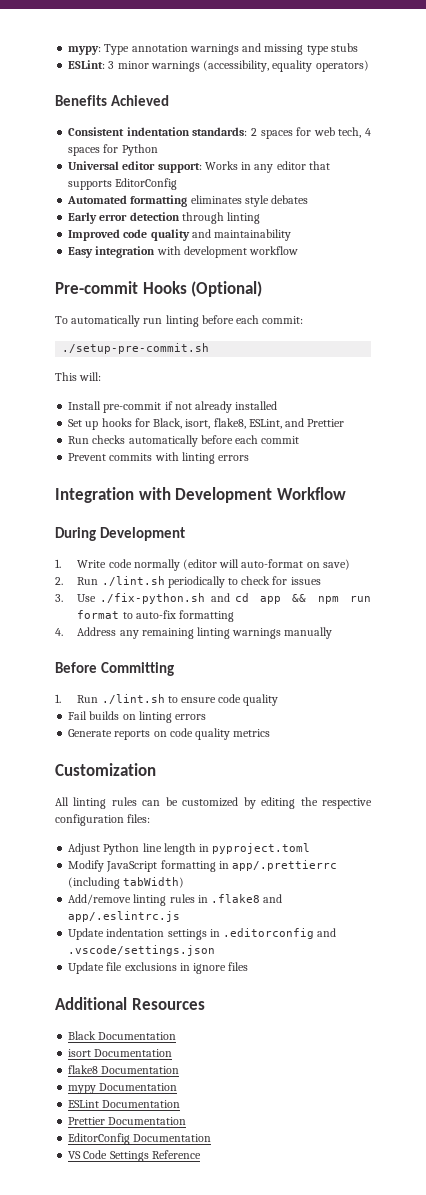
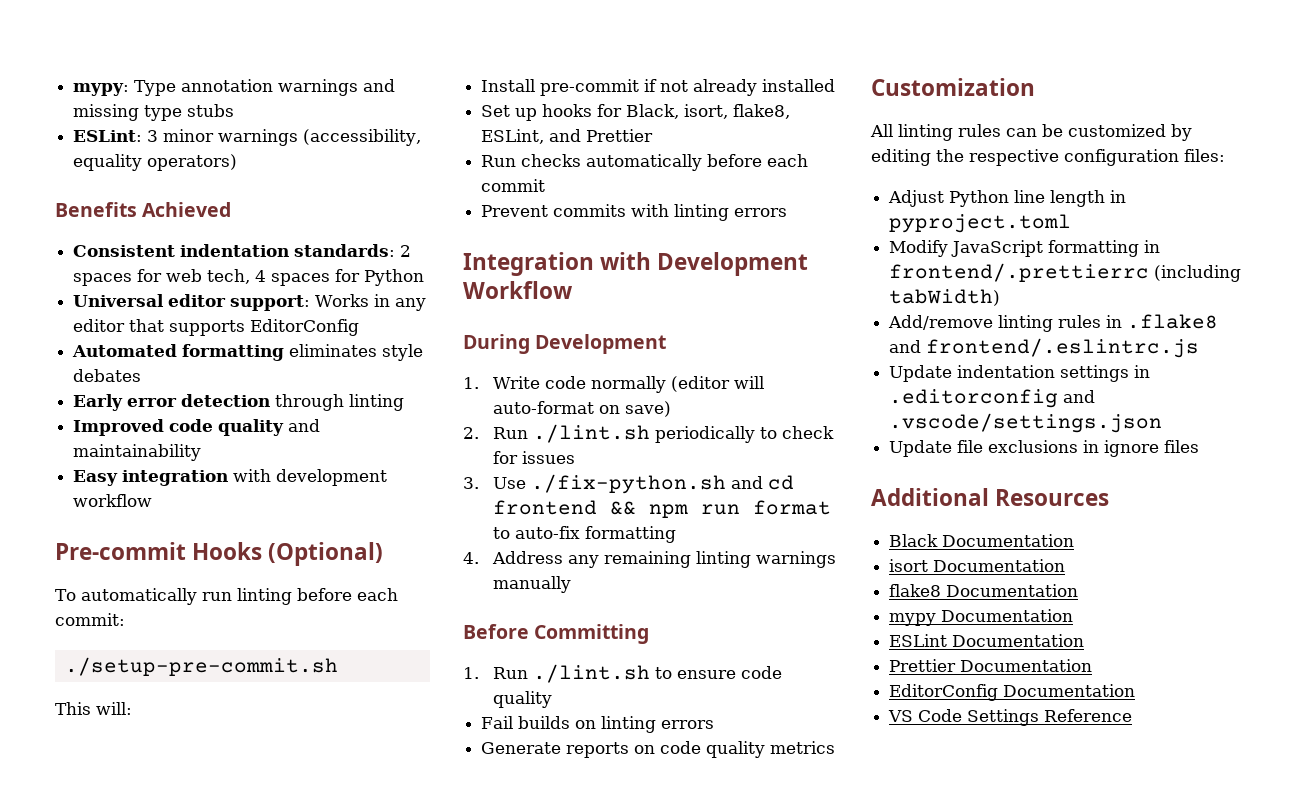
- 3. Use ./fix-python.sh and cd app && npm run format to auto-fix formatting
+ 3. Use ./fix-python.sh and cd frontend && npm run format to auto-fix formatting
- Modify JavaScript formatting in app/.prettierrc (including tabWidth)
+ Modify JavaScript formatting in frontend/.prettierrc (including tabWidth)
- Add/remove linting rules in .flake8 and app/.eslintrc.js
+ Add/remove linting rules in .flake8 and frontend/.eslintrc.js

